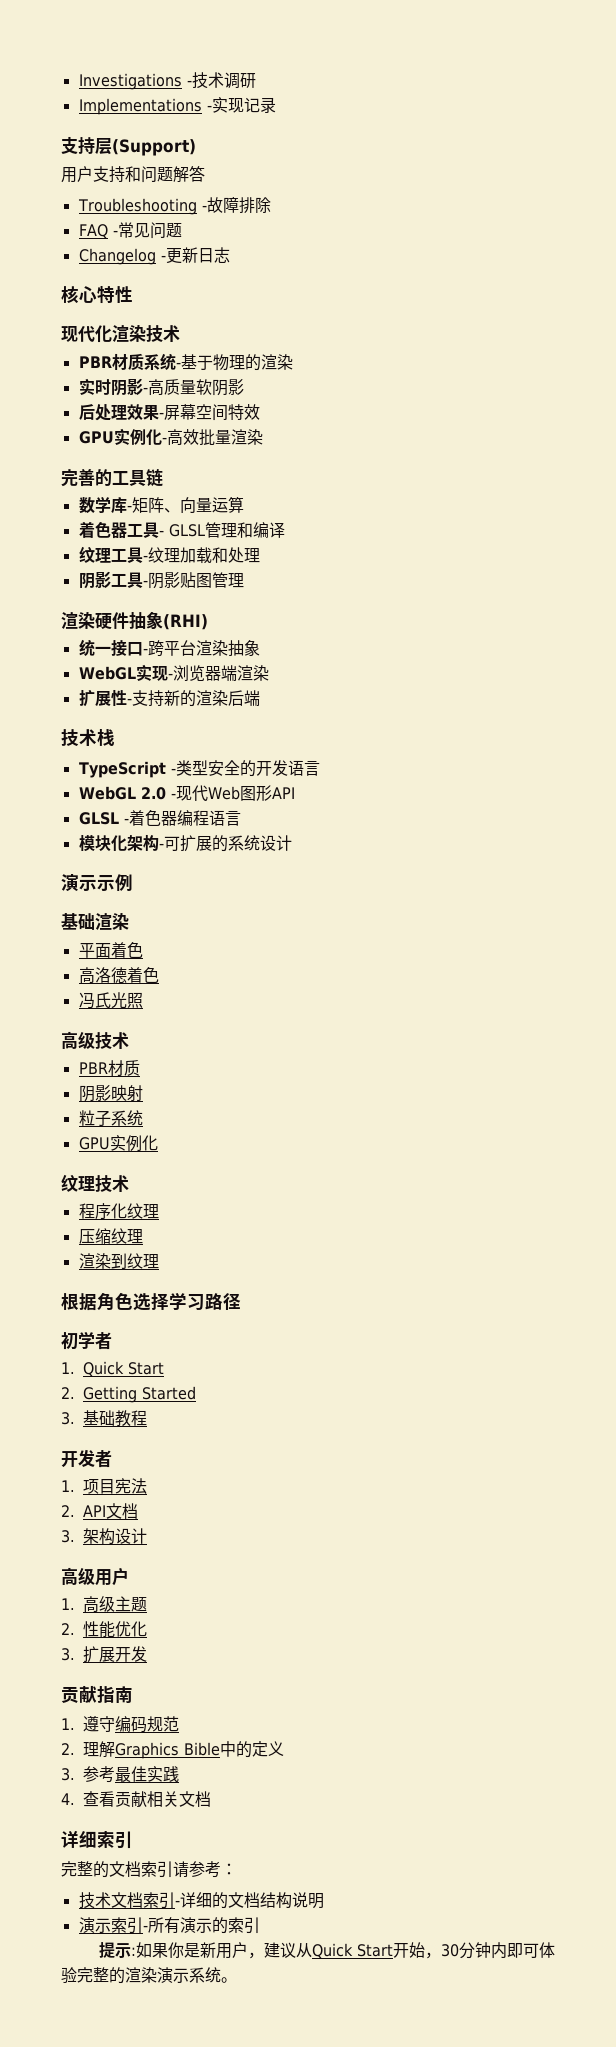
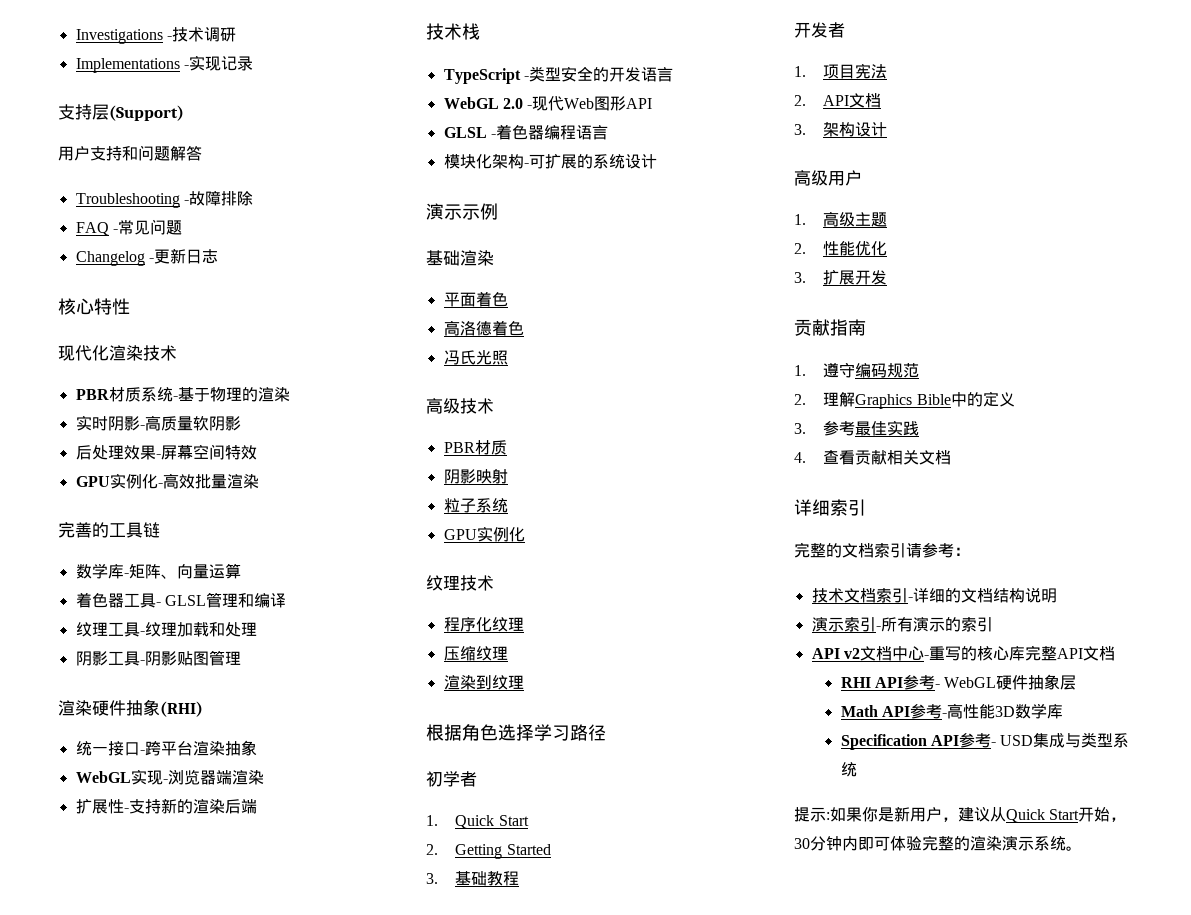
+ API v2文档中心-重写的核心库完整API文档
+ RHI API参考- WebGL硬件抽象层
+ Math API参考-高性能3D数学库
+ Specification API参考- USD集成与类型系统

